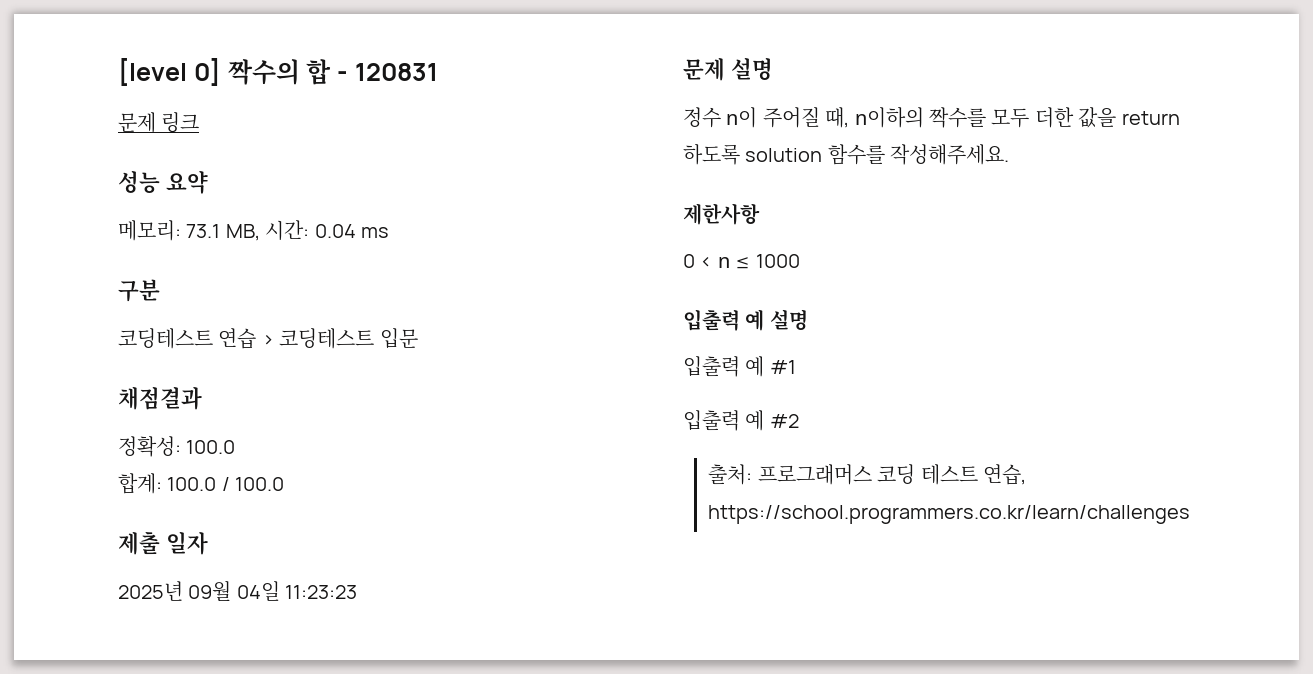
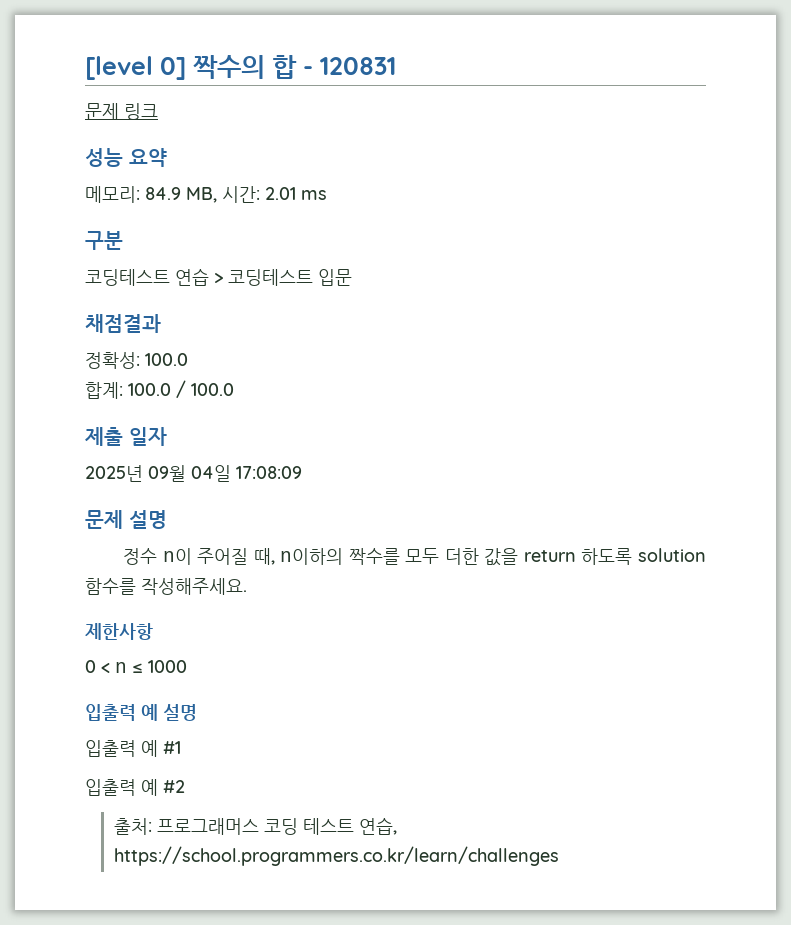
- 메모리: 73.1 MB, 시간: 0.04 ms
+ 메모리: 84.9 MB, 시간: 2.01 ms
- 2025년 09월 04일 11:23:23
+ 2025년 09월 04일 17:08:09

